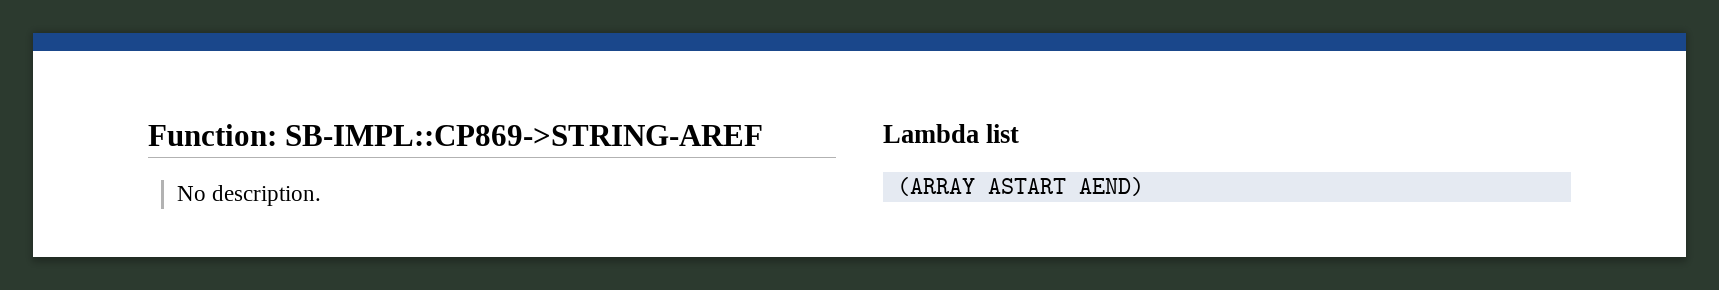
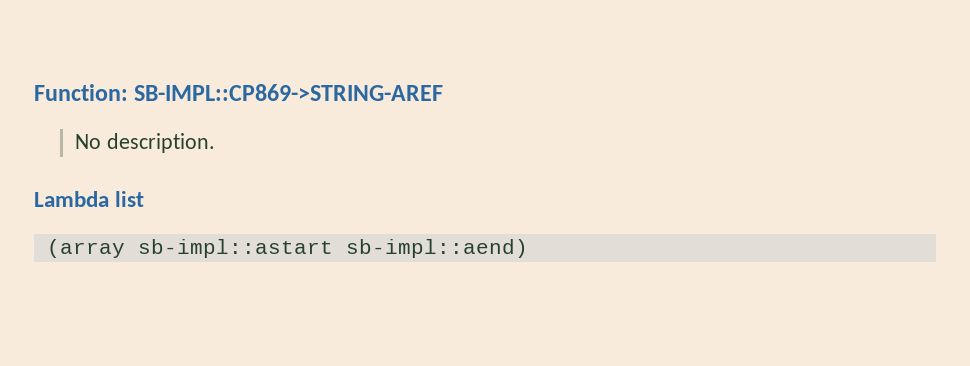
- (ARRAY ASTART AEND)
+ (array sb-impl::astart sb-impl::aend)

